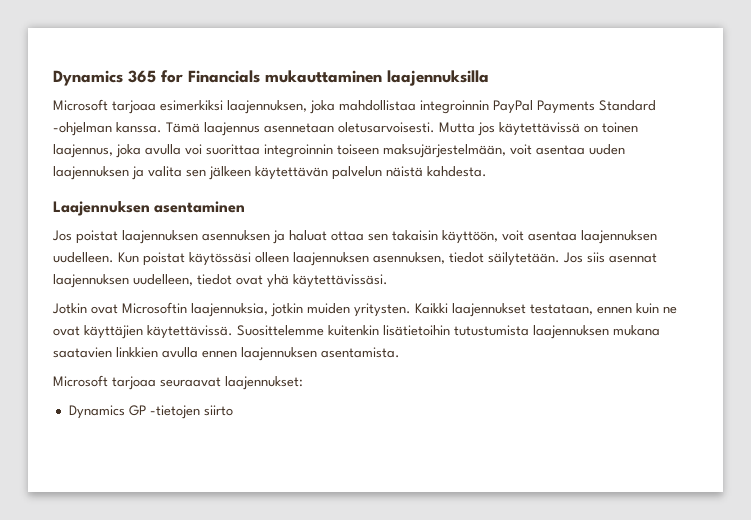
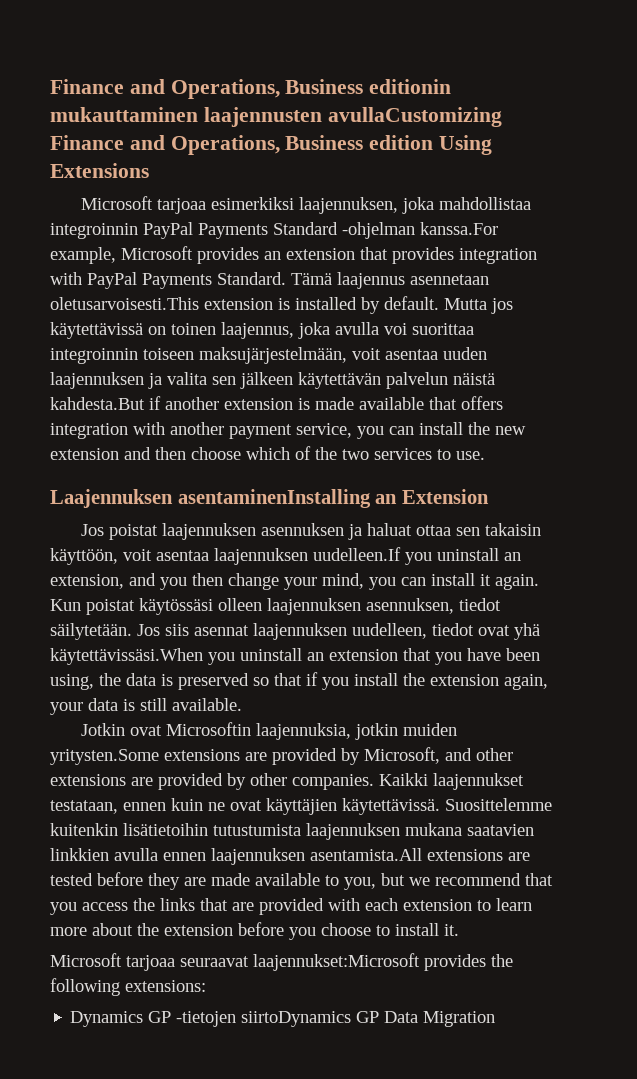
- Dynamics 365 for Financials mukauttaminen laajennuksilla
+ Finance and Operations, Business editionin mukauttaminen laajennusten avullaCustomizing Finance and Operations, Business edition Using Extensions
- Microsoft tarjoaa esimerkiksi laajennuksen, joka mahdollistaa integroinnin PayPal Payments Standard -ohjelman kanssa. Tämä laajennus asennetaan oletusarvoisesti.
+ Microsoft tarjoaa esimerkiksi laajennuksen, joka mahdollistaa integroinnin PayPal Payments Standard -ohjelman kanssa.For example, Microsoft provides an extension that provides integration with PayPal Payments Standard. Tämä laajennus asennetaan oletusarvoisesti.This extension is installed by default.
- Mutta jos käytettävissä on toinen laajennus, joka avulla voi suorittaa integroinnin toiseen maksujärjestelmään, voit asentaa uuden laajennuksen ja valita sen jälkeen käytettävän palvelun näistä kahdesta.
- Laajennuksen asentaminen
+ Mutta jos käytettävissä on toinen laajennus, joka avulla voi suorittaa integroinnin toiseen maksujärjestelmään, voit asentaa uuden laajennuksen ja valita sen jälkeen käytettävän palvelun näistä kahdesta.But if another extension is made available that offers integration with another payment service, you can install the new extension and then choose which of the two services to use.
+ Laajennuksen asentaminenInstalling an Extension
- Jos poistat laajennuksen asennuksen ja haluat ottaa sen takaisin käyttöön, voit asentaa laajennuksen uudelleen.
+ Jos poistat laajennuksen asennuksen ja haluat ottaa sen takaisin käyttöön, voit asentaa laajennuksen uudelleen.If you uninstall an extension, and you then change your mind, you can install it again.
- Jos siis asennat laajennuksen uudelleen, tiedot ovat yhä käytettävissäsi.
+ Jos siis asennat laajennuksen uudelleen, tiedot ovat yhä käytettävissäsi.When you uninstall an extension that you have been using, the data is preserved so that if you install the extension again, your data is still available.
- Jotkin ovat Microsoftin laajennuksia, jotkin muiden yritysten.
+ Jotkin ovat Microsoftin laajennuksia, jotkin muiden yritysten.Some extensions are provided by Microsoft, and other extensions are provided by other companies.
- Suosittelemme kuitenkin lisätietoihin tutustumista laajennuksen mukana saatavien linkkien avulla ennen laajennuksen asentamista.
- Microsoft tarjoaa seuraavat laajennukset:
+ Suosittelemme kuitenkin lisätietoihin tutustumista laajennuksen mukana saatavien linkkien avulla ennen laajennuksen asentamista.All extensions are tested before they are made available to you, but we recommend that you access the links that are provided with each extension to learn more about the extension before you choose to install it.
+ Microsoft tarjoaa seuraavat laajennukset:Microsoft provides the following extensions:
- Dynamics GP -tietojen siirto
+ Dynamics GP -tietojen siirtoDynamics GP Data Migration

